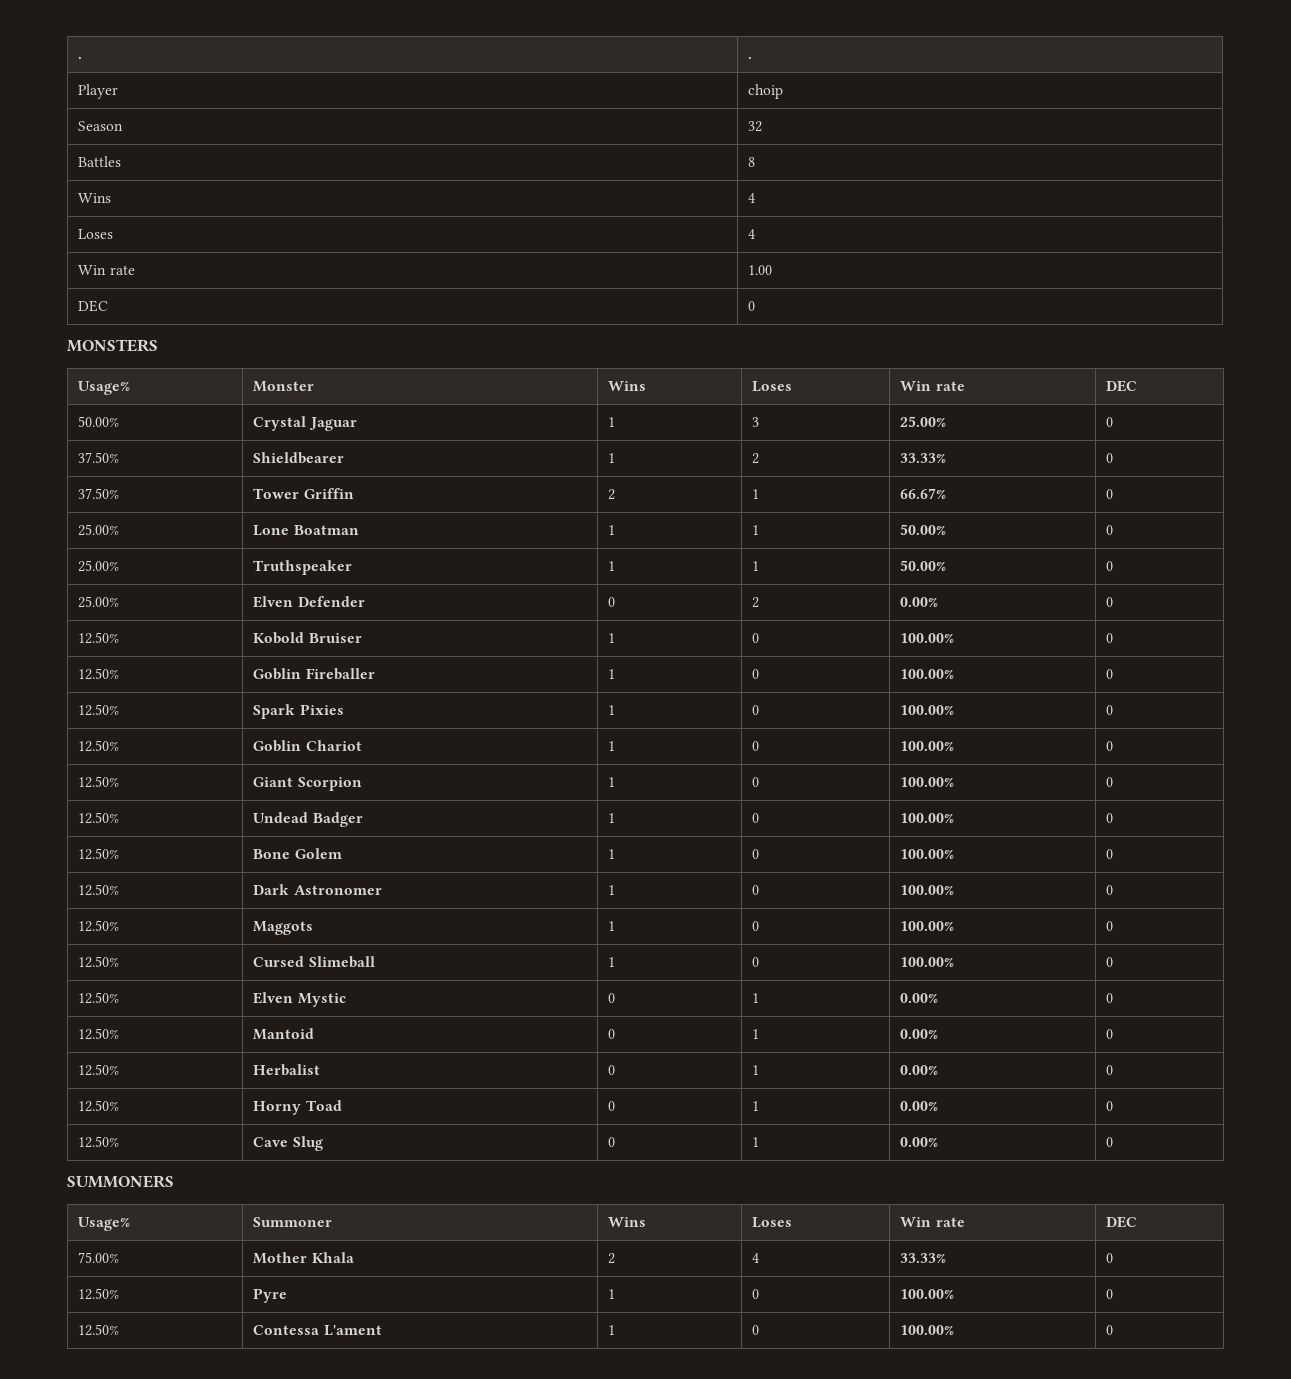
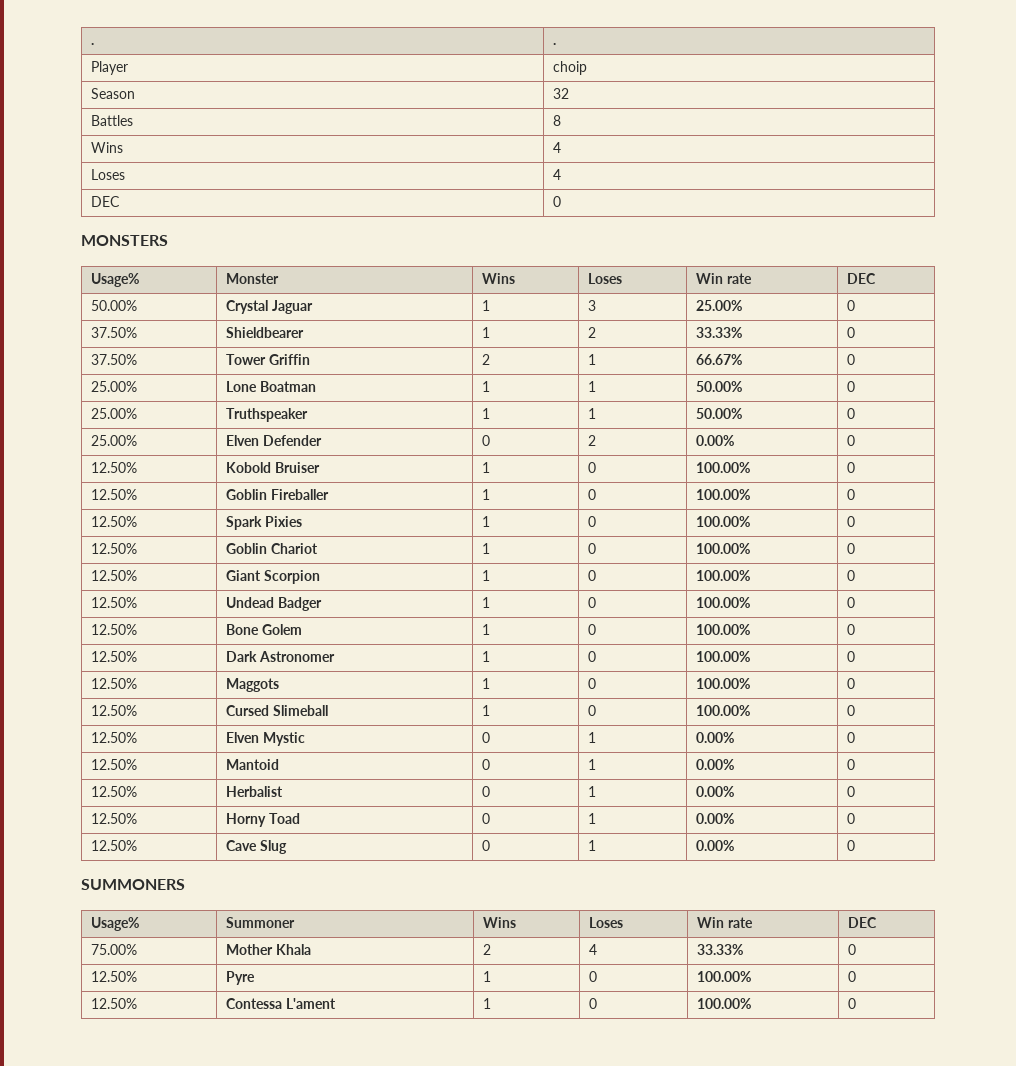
- Win rate | 1.00

